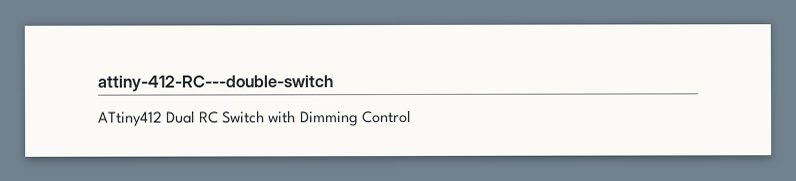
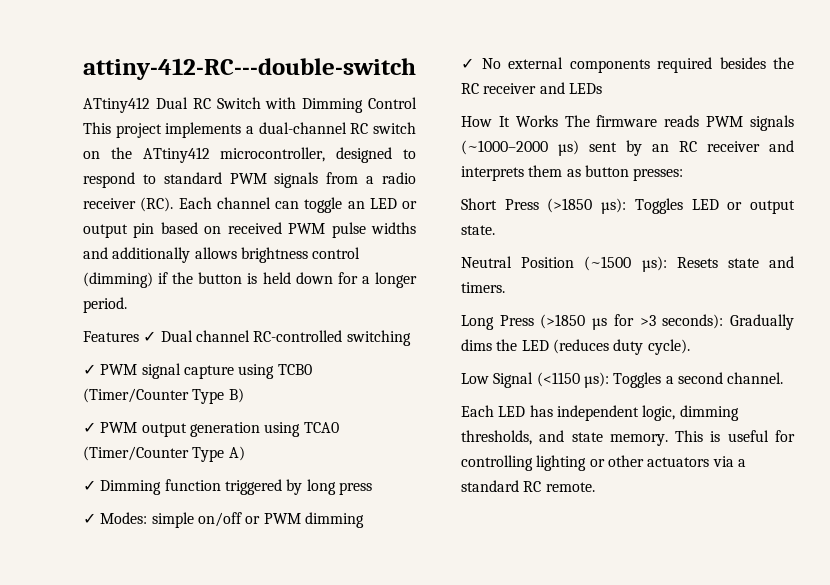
- ATtiny412 Dual RC Switch with Dimming Control
+ ATtiny412 Dual RC Switch with Dimming Control This project implements a dual-channel RC switch on the ATtiny412 microcontroller, designed to respond to standard PWM signals from a radio receiver (RC). Each channel can toggle an LED or output pin based on received PWM pulse widths and additionally allows brightness control (dimming) if the button is held down for a longer period.
+ Features ✓ Dual channel RC-controlled switching
+ ✓ PWM signal capture using TCB0 (Timer/Counter Type B)
+ ✓ PWM output generation using TCA0 (Timer/Counter Type A)
+ ✓ Dimming function triggered by long press
+ ✓ Modes: simple on/off or PWM dimming
+ ✓ No external components required besides the RC receiver and LEDs
+ How It Works The firmware reads PWM signals (~1000–2000 µs) sent by an RC receiver and interprets them as button presses:
+ Short Press (>1850 µs): Toggles LED or output state.
+ Neutral Position (~1500 µs): Resets state and timers.
+ Long Press (>1850 µs for >3 seconds): Gradually dims the LED (reduces duty cycle).
+ Low Signal (<1150 µs): Toggles a second channel.
+ Each LED has independent logic, dimming thresholds, and state memory. This is useful for controlling lighting or other actuators via a standard RC remote.

